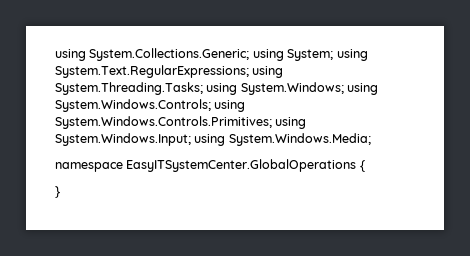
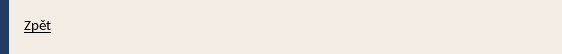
- using System.Collections.Generic; using System; using System.Text.RegularExpressions; using System.Threading.Tasks; using System.Windows; using System.Windows.Controls; using System.Windows.Controls.Primitives; using System.Windows.Input; using System.Windows.Media;
- namespace EasyITSystemCenter.GlobalOperations {
- }
+ Zpět

